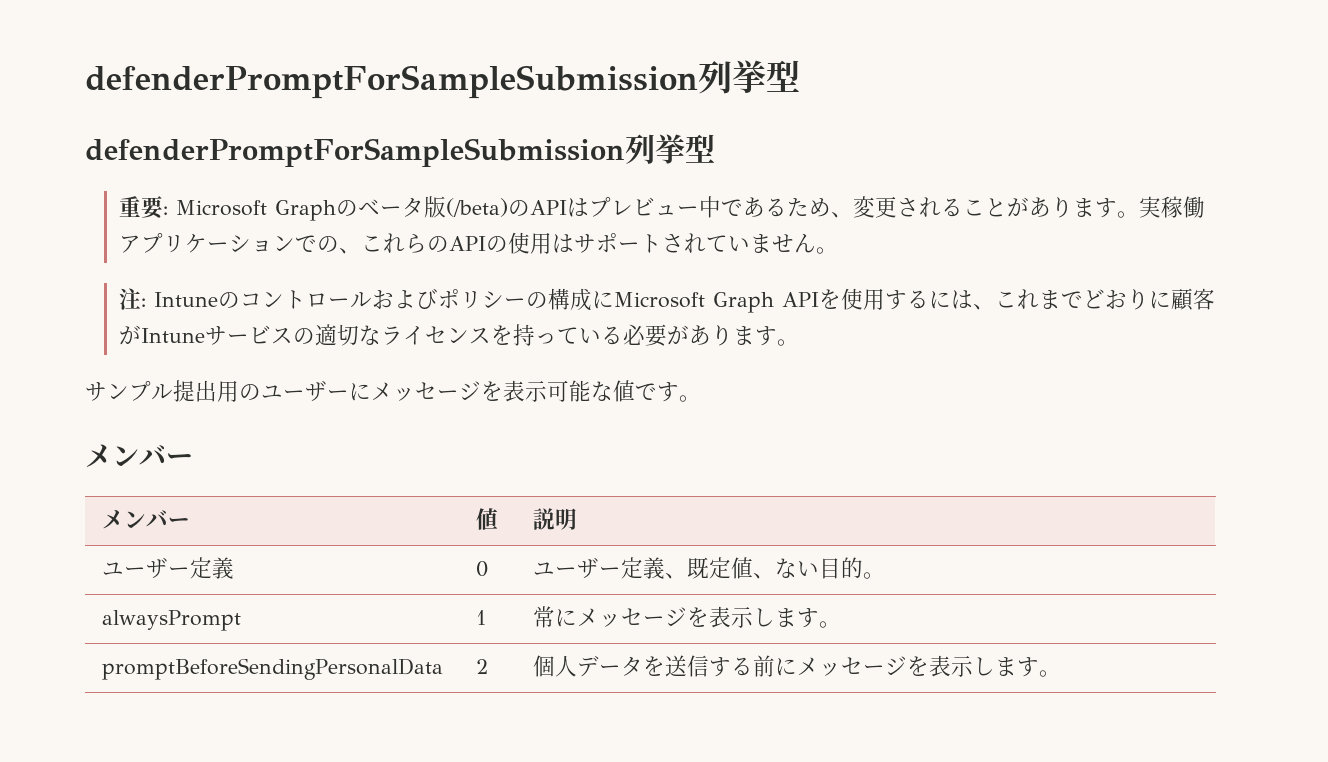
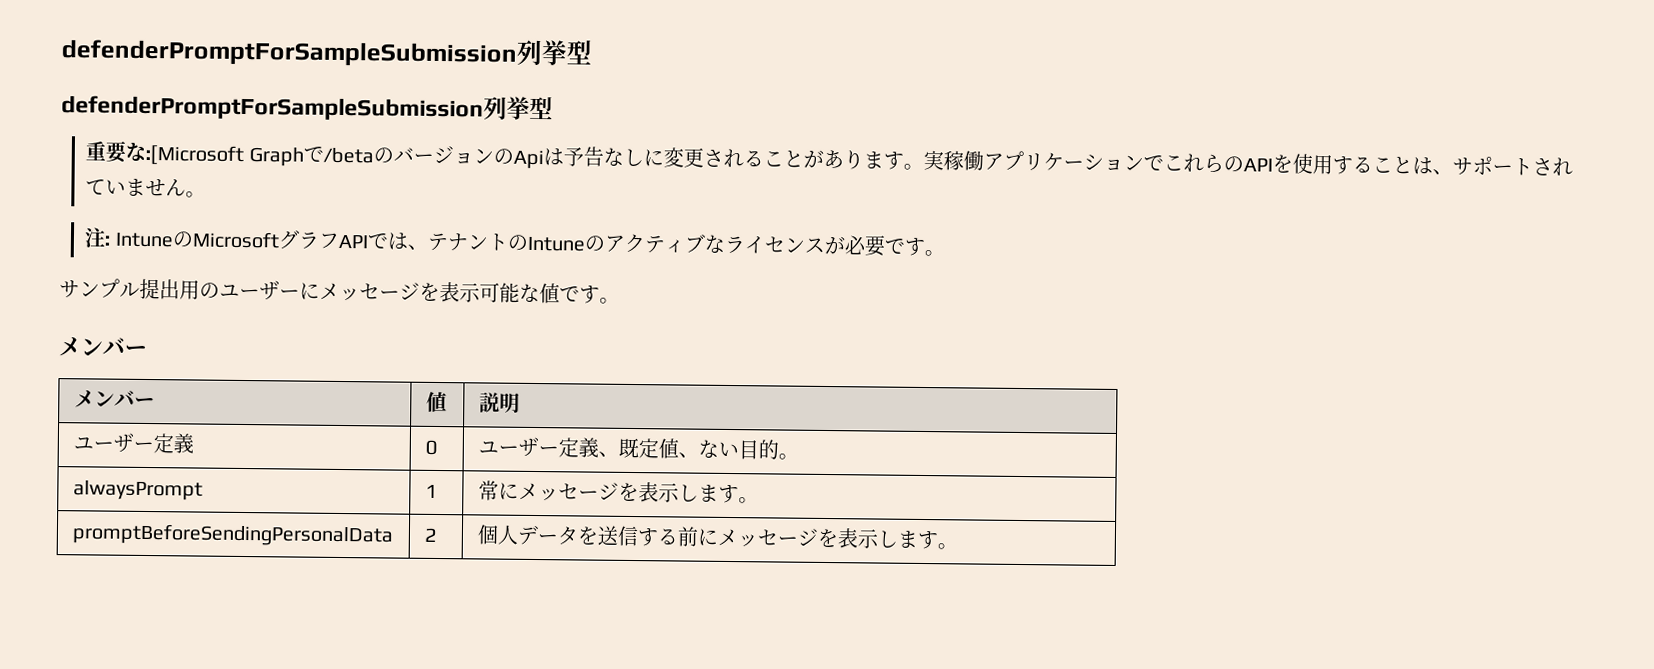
- 重要: Microsoft Graphのベータ版(/beta)のAPIはプレビュー中であるため、変更されることがあります。
+ 重要な:[Microsoft Graphで/betaのバージョンのApiは予告なしに変更されることがあります。
- 実稼働アプリケーションでの、これらのAPIの使用はサポートされていません。
+ 実稼働アプリケーションでこれらのAPIを使用することは、サポートされていません。
- 注: Intuneのコントロールおよびポリシーの構成にMicrosoft Graph APIを使用するには、これまでどおりに顧客がIntuneサービスの適切なライセンスを持っている必要があります。
+ 注: IntuneのMicrosoftグラフAPIでは、テナントのIntuneのアクティブなライセンスが必要です。

